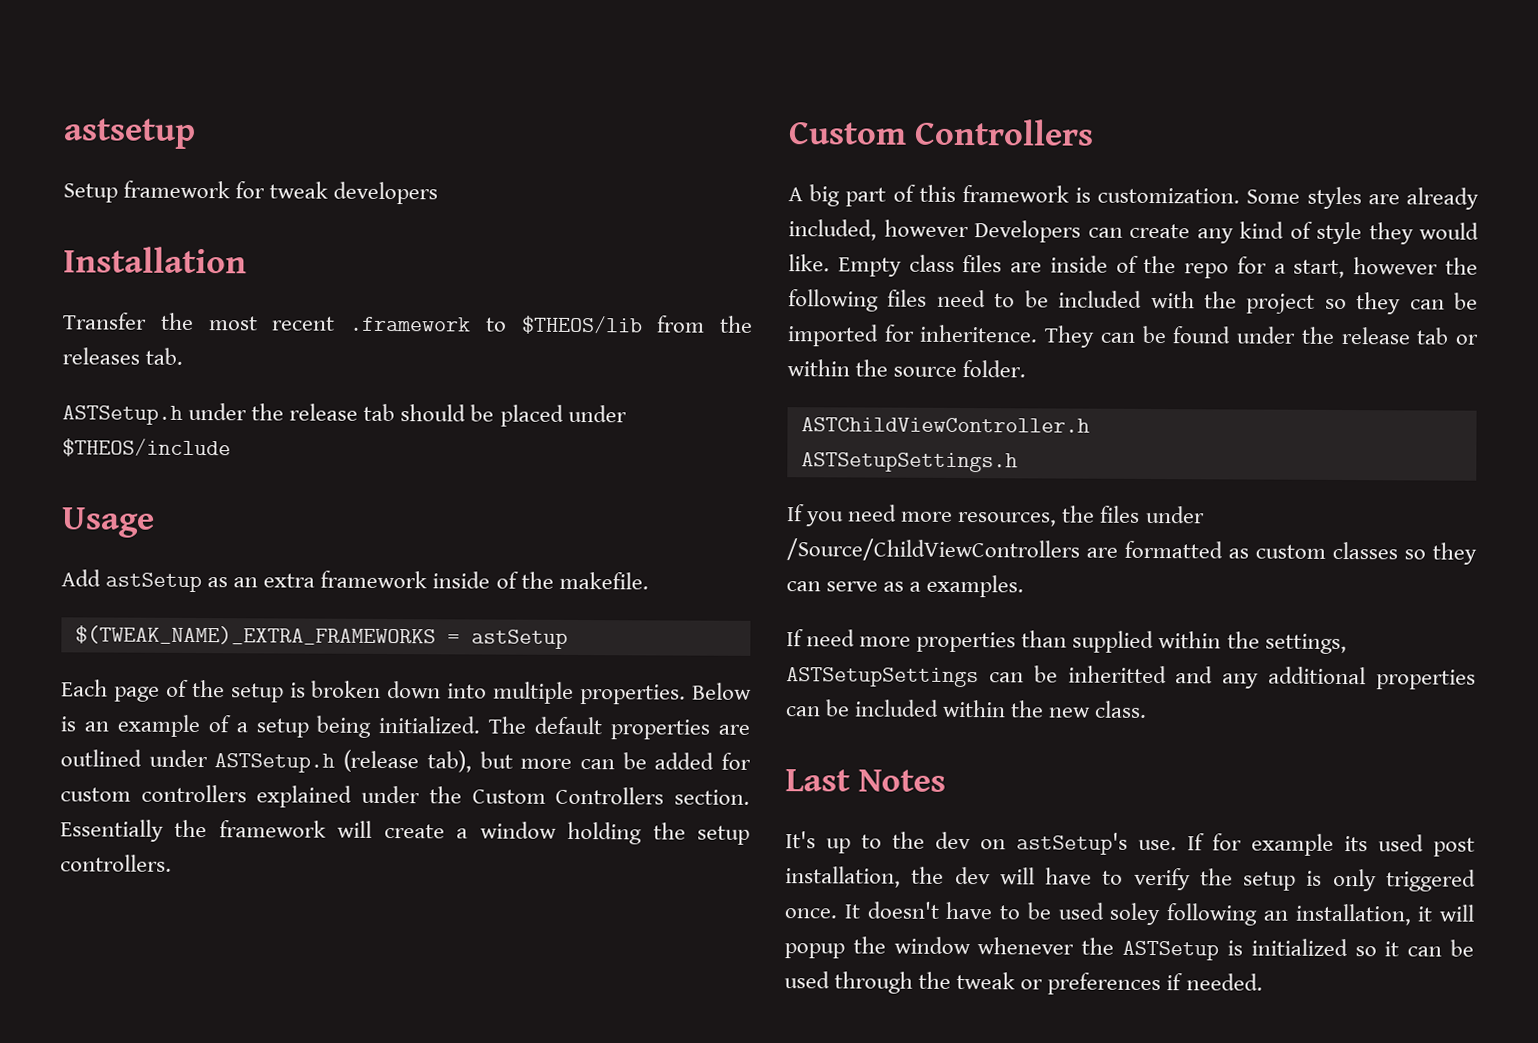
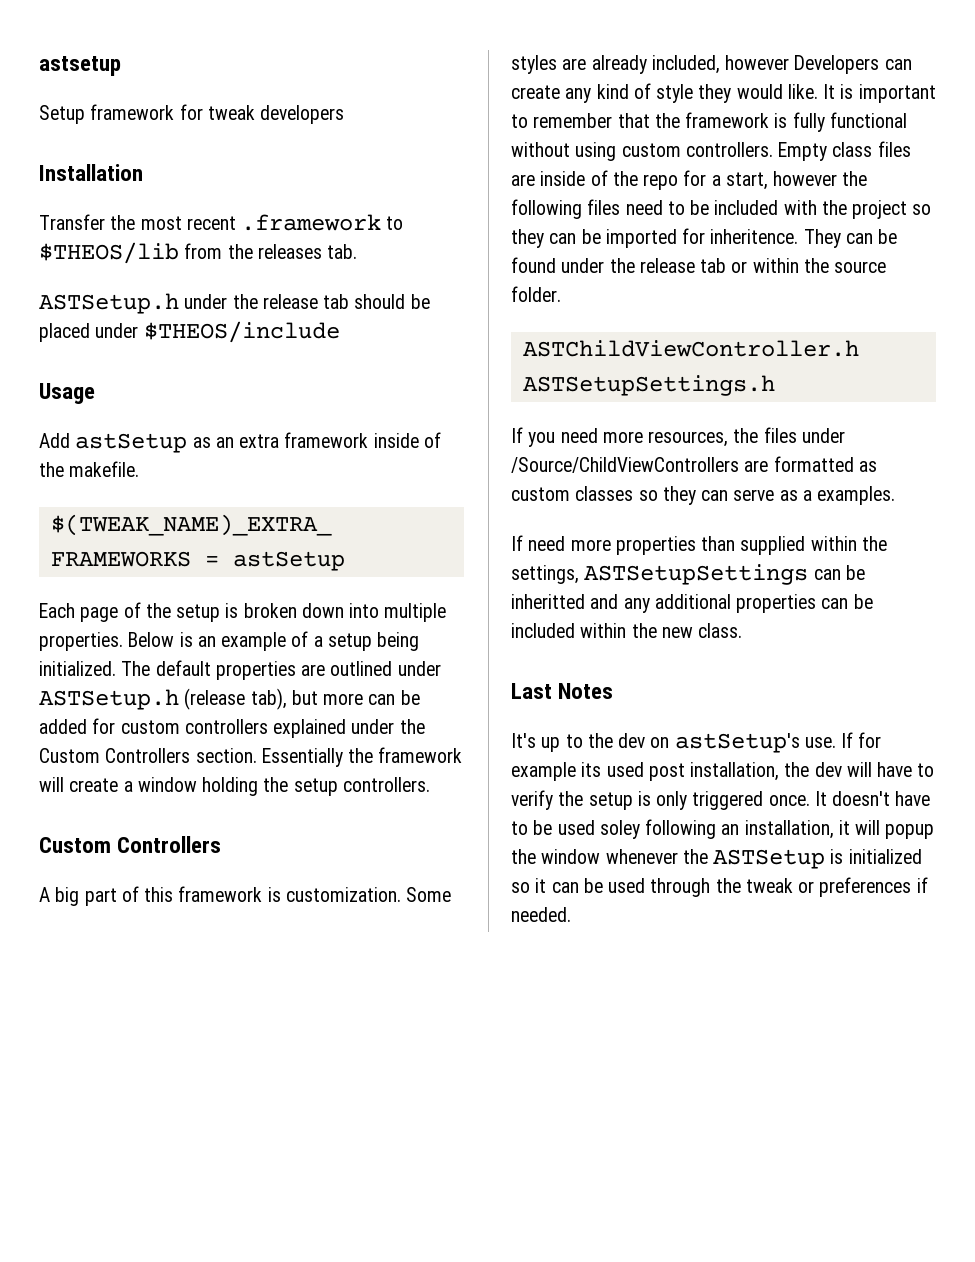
+ It is important to remember that the framework is fully functional without using custom controllers.

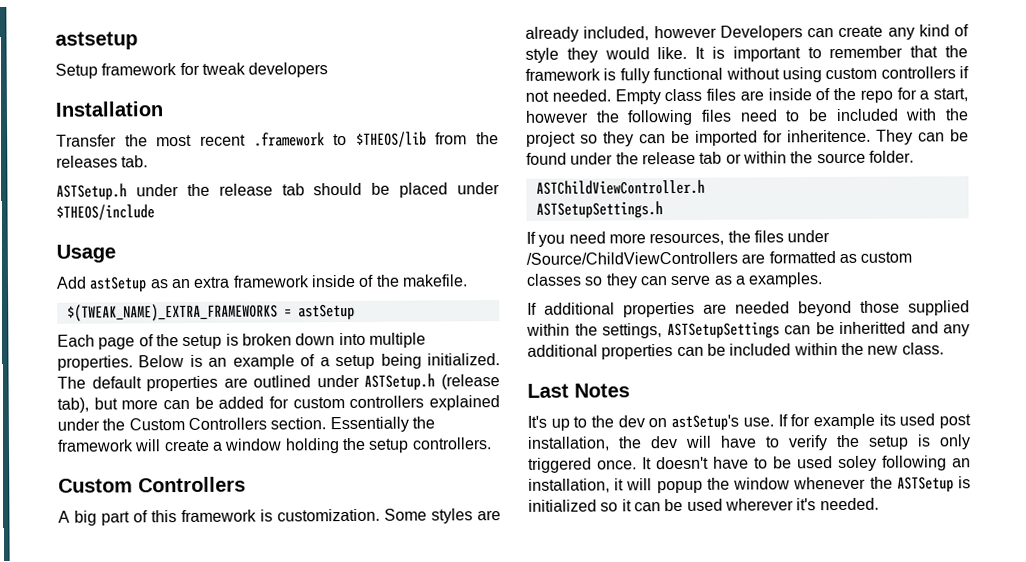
- It is important to remember that the framework is fully functional without using custom controllers.
+ It is important to remember that the framework is fully functional without using custom controllers if not needed.
- If need more properties than supplied within the settings, ASTSetupSettings can be inheritted and any additional properties can be included within the new class.
+ If additional properties are needed beyond those supplied within the settings, ASTSetupSettings can be inheritted and any additional properties can be included within the new class.
- It doesn't have to be used soley following an installation, it will popup the window whenever the ASTSetup is initialized so it can be used through the tweak or preferences if needed.
+ It doesn't have to be used soley following an installation, it will popup the window whenever the ASTSetup is initialized so it can be used wherever it's needed.

